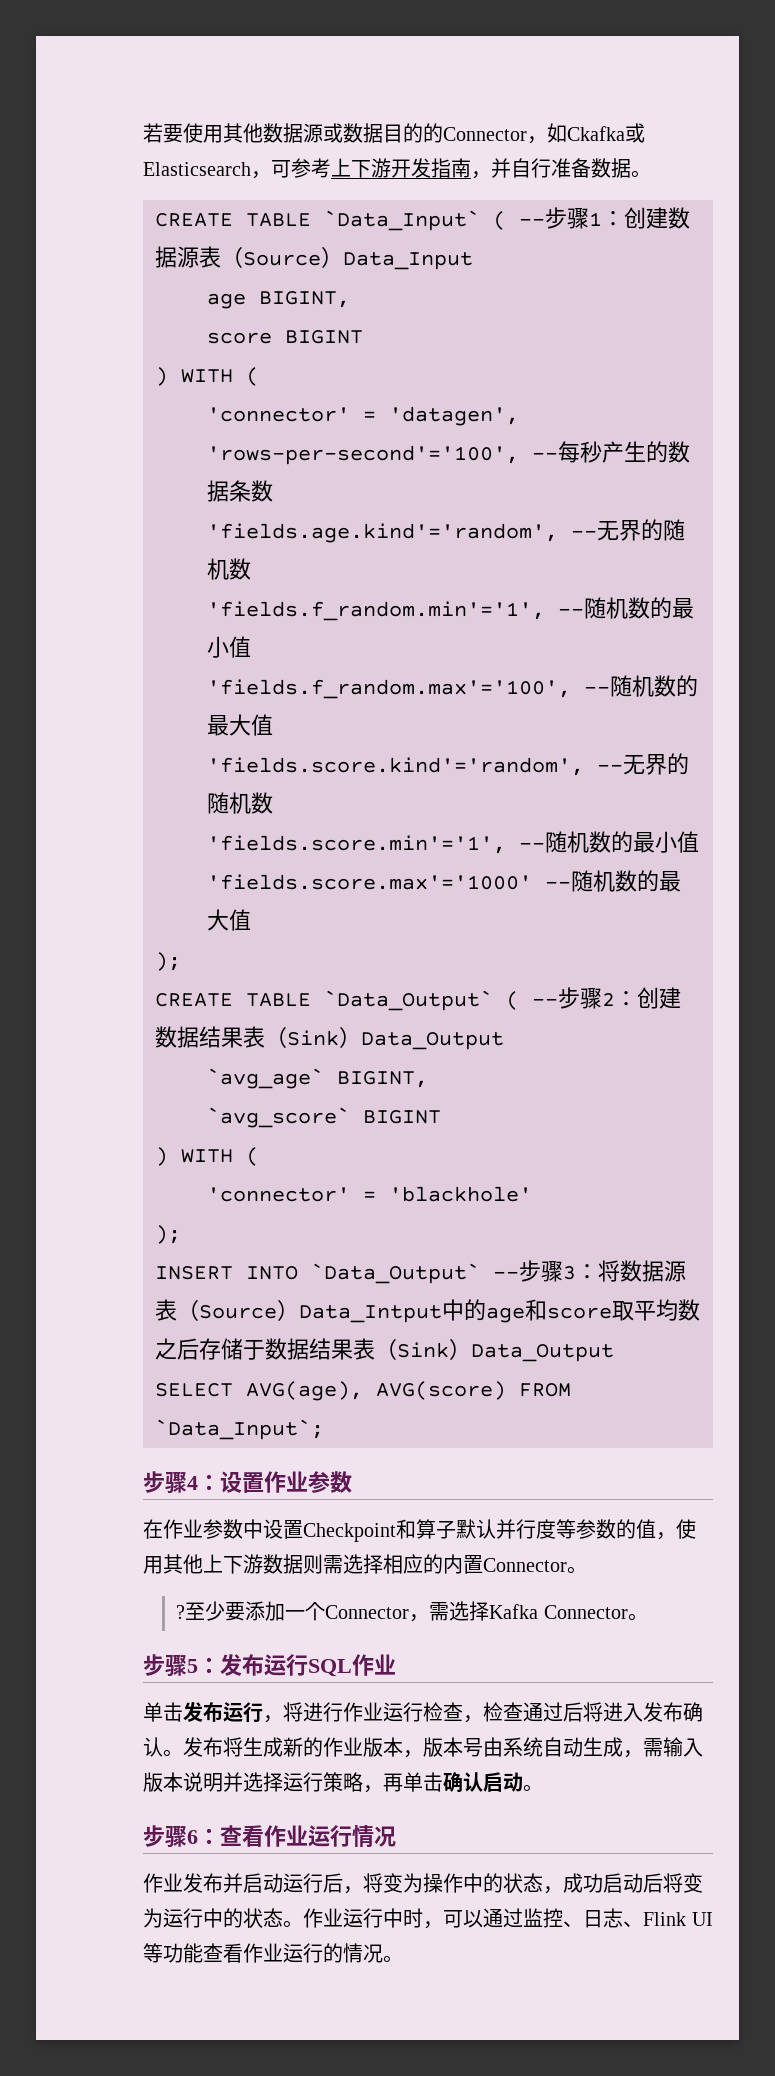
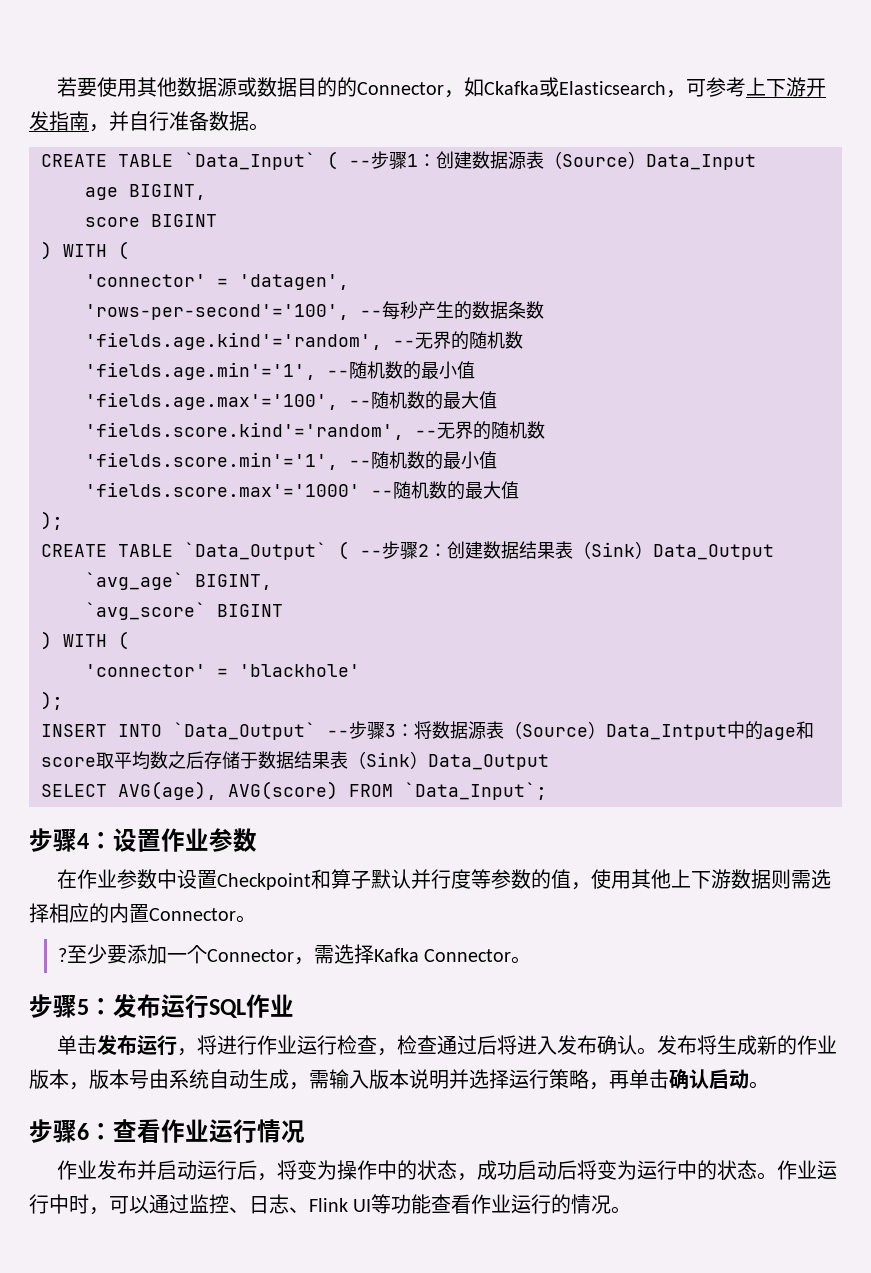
- 'fields.f_random.min'='1', --随机数的最小值
- 'fields.f_random.max'='100', --随机数的最大值
+ 'fields.age.min'='1', --随机数的最小值
+ 'fields.age.max'='100', --随机数的最大值

